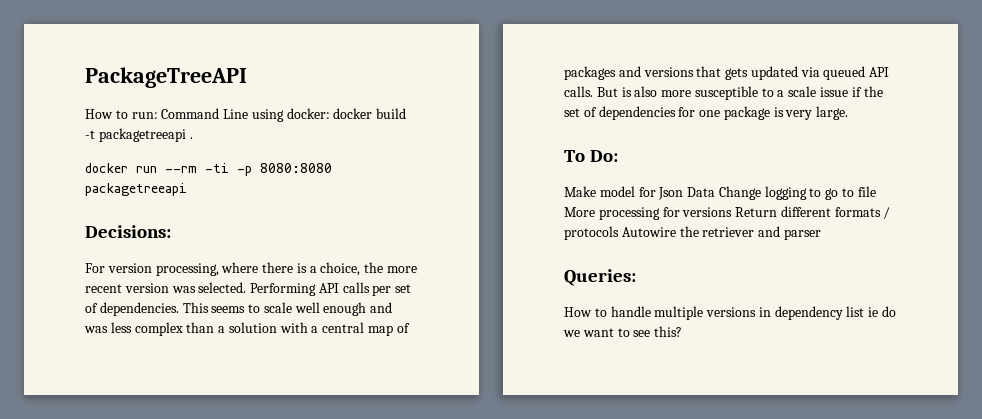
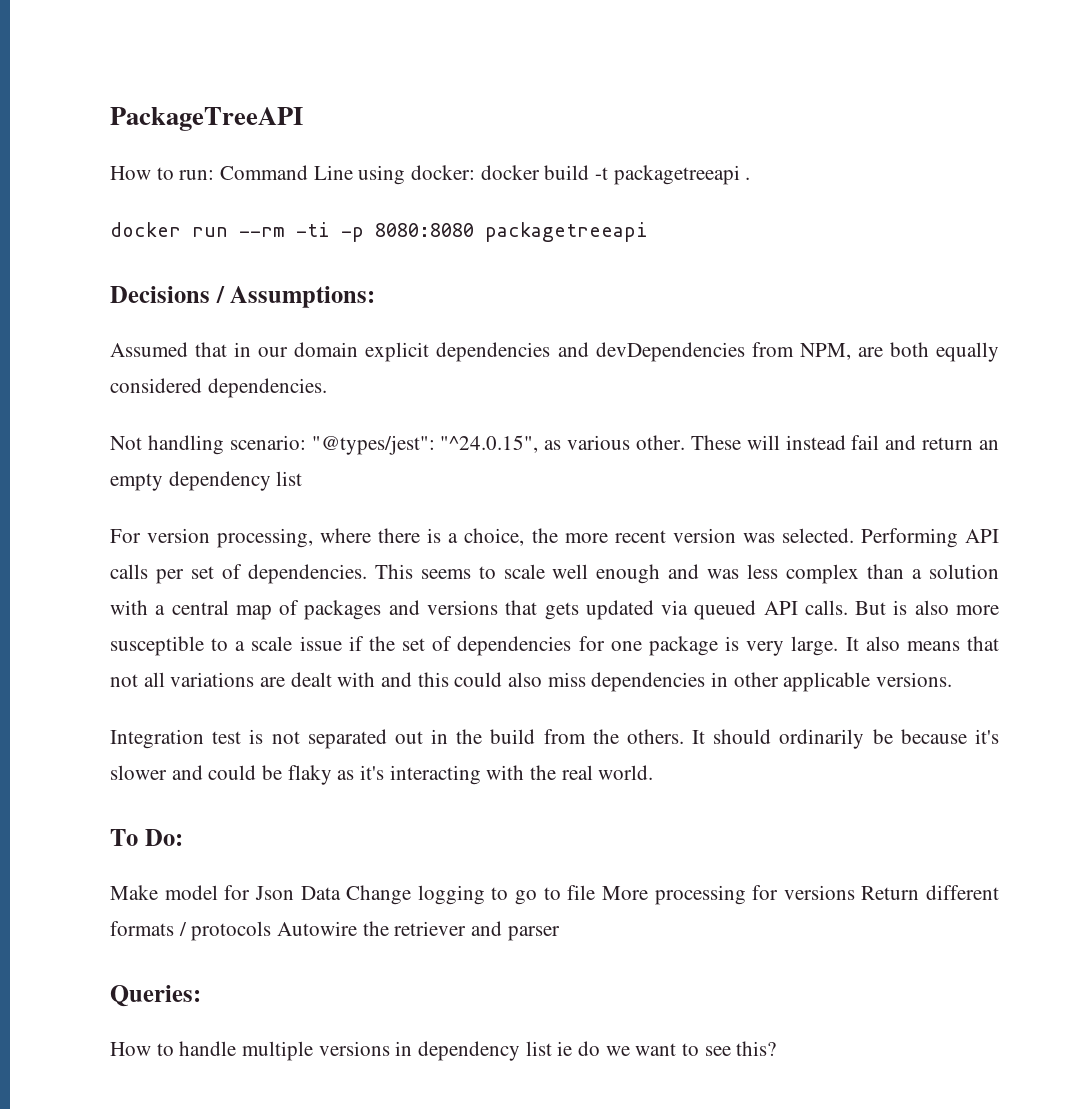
- Decisions:
+ Decisions / Assumptions:
+ Assumed that in our domain explicit dependencies and devDependencies from NPM, are both equally considered dependencies.
+ Not handling scenario: "@types/jest": "^24.0.15", as various other. These will instead fail and return an empty dependency list
+ It also means that not all variations are dealt with and this could also miss dependencies in other applicable versions.
+ Integration test is not separated out in the build from the others. It should ordinarily be because it's slower and could be flaky as it's interacting with the real world.

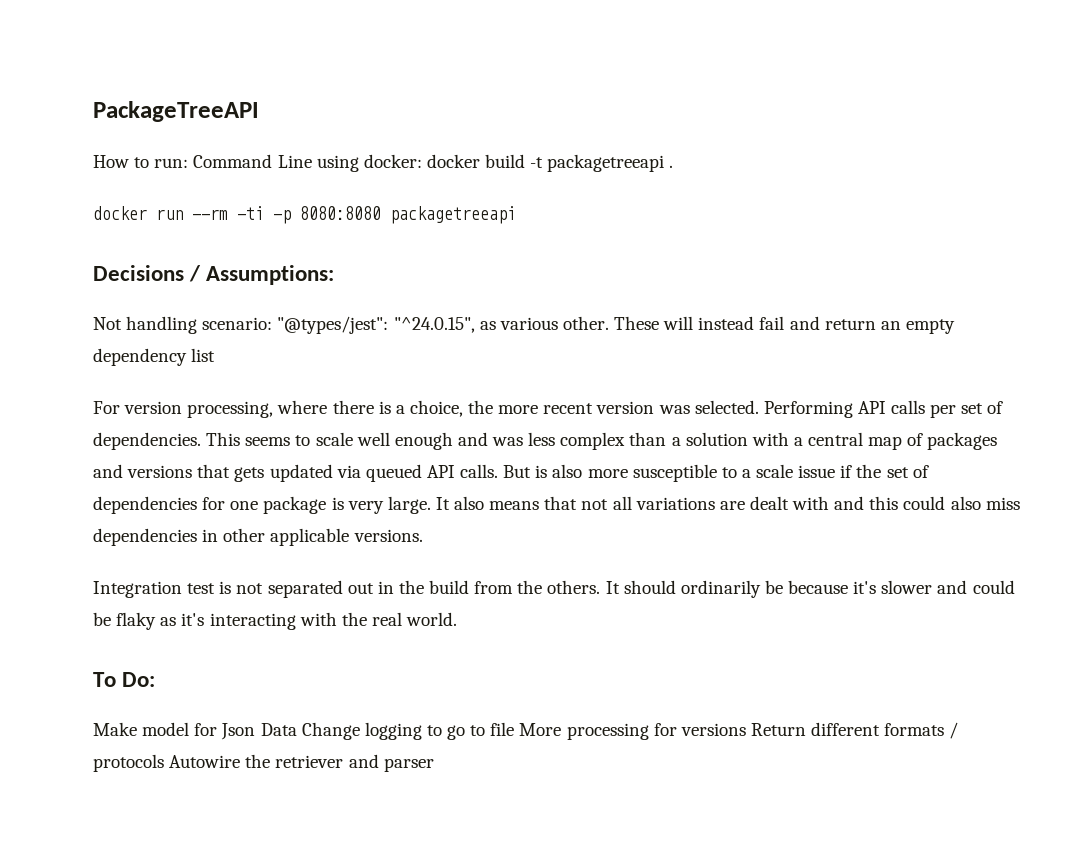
- Assumed that in our domain explicit dependencies and devDependencies from NPM, are both equally considered dependencies.
- Queries:
- How to handle multiple versions in dependency list ie do we want to see this?

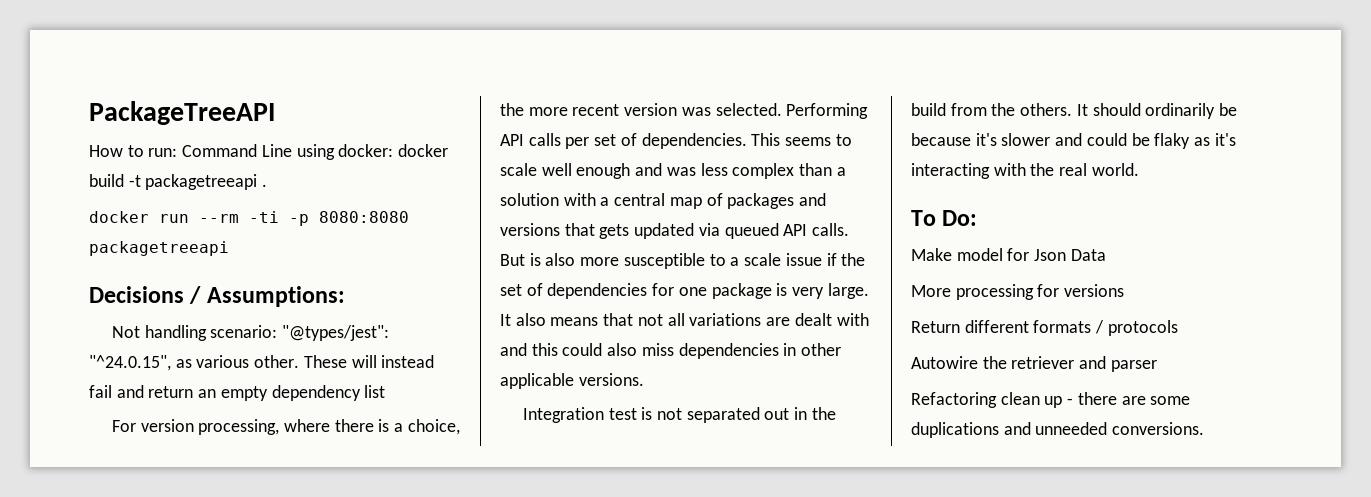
- Make model for Json Data Change logging to go to file More processing for versions Return different formats / protocols Autowire the retriever and parser
+ Make model for Json Data
+ More processing for versions
+ Return different formats / protocols
+ Autowire the retriever and parser
+ Refactoring clean up - there are some duplications and unneeded conversions.

